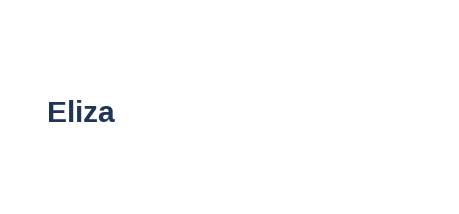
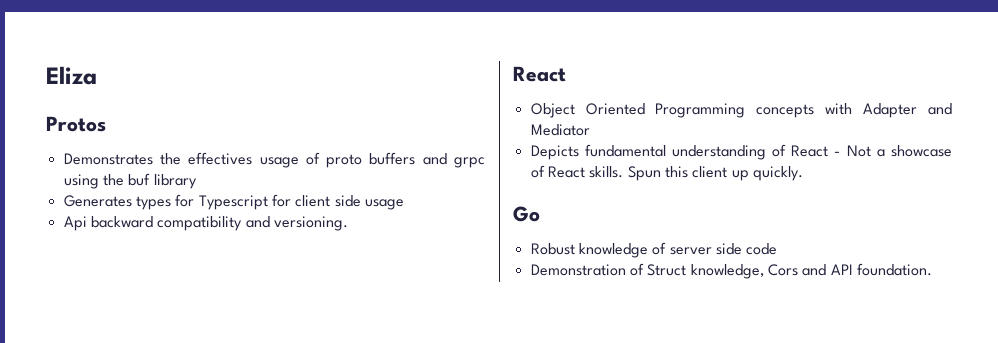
+ Protos
+ Demonstrates the effectives usage of proto buffers and grpc using the buf library
+ Generates types for Typescript for client side usage
+ Api backward compatibility and versioning.
+ React
+ Object Oriented Programming concepts with Adapter and Mediator
+ Depicts fundamental understanding of React - Not a showcase of React skills. Spun this client up quickly.
+ Go
+ Robust knowledge of server side code
+ Demonstration of Struct knowledge, Cors and API foundation.

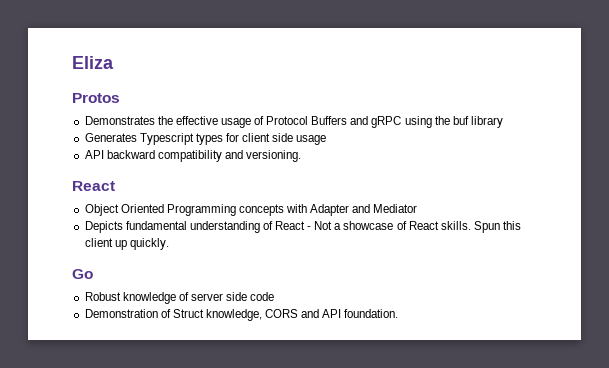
- Demonstrates the effectives usage of proto buffers and grpc using the buf library
+ Demonstrates the effective usage of Protocol Buffers and gRPC using the buf library
- Generates types for Typescript for client side usage
+ Generates Typescript types for client side usage
- Api backward compatibility and versioning.
+ API backward compatibility and versioning.
- Demonstration of Struct knowledge, Cors and API foundation.
+ Demonstration of Struct knowledge, CORS and API foundation.

